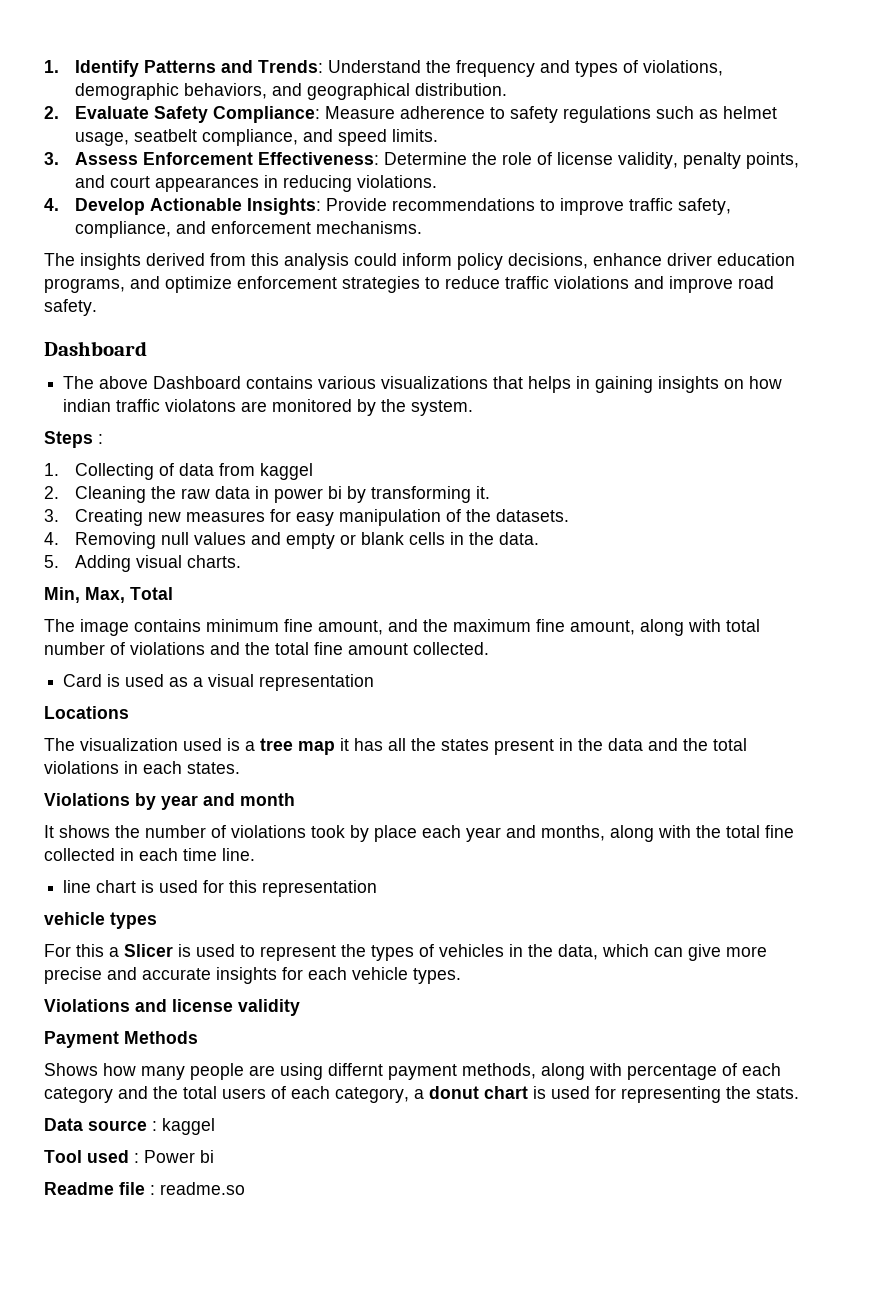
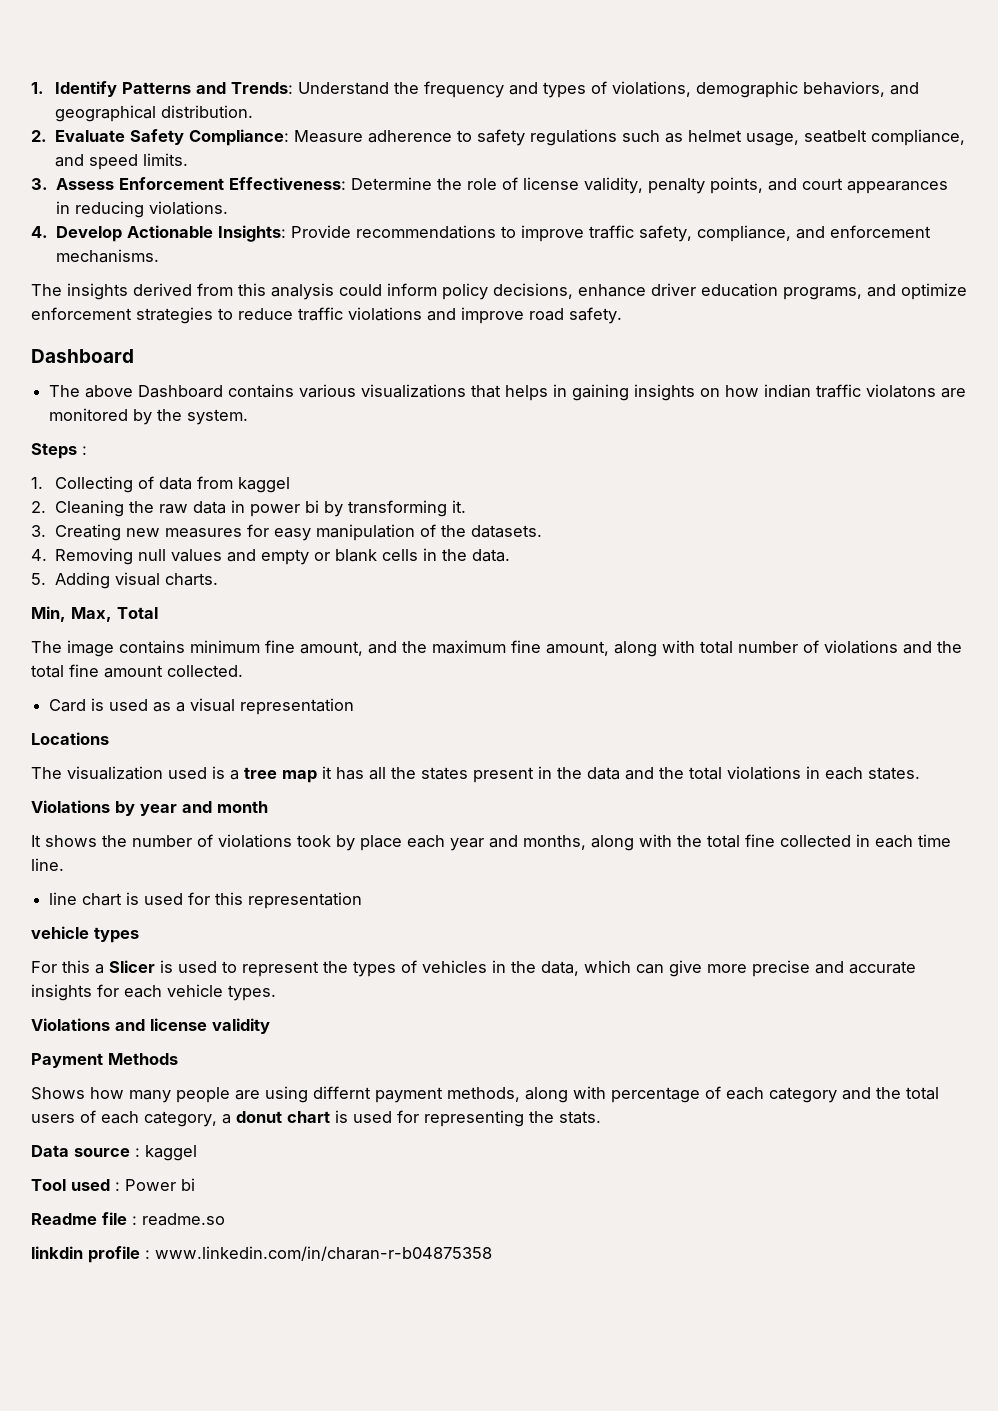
+ linkdin profile : www.linkedin.com/in/charan-r-b04875358

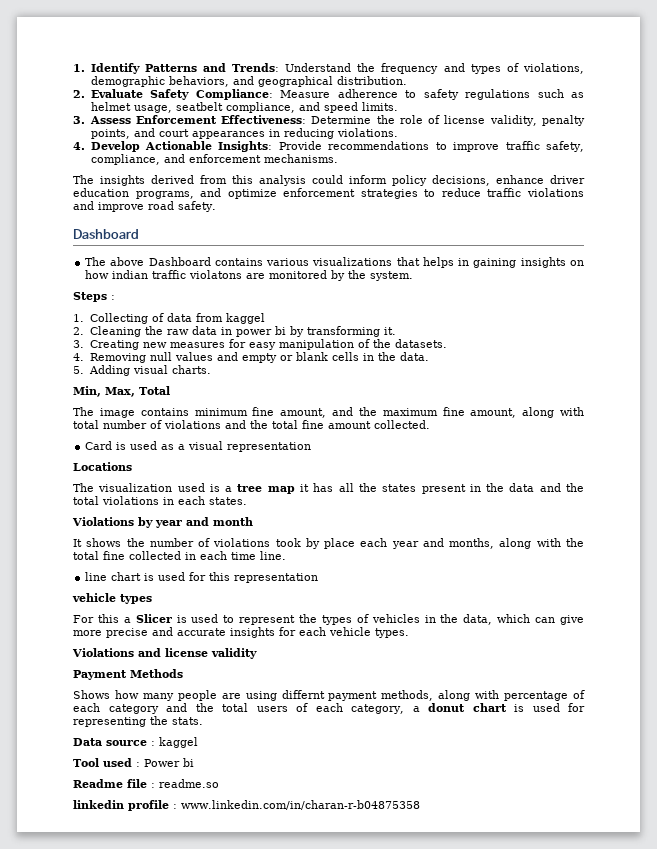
- linkdin profile : www.linkedin.com/in/charan-r-b04875358
+ linkedin profile : www.linkedin.com/in/charan-r-b04875358

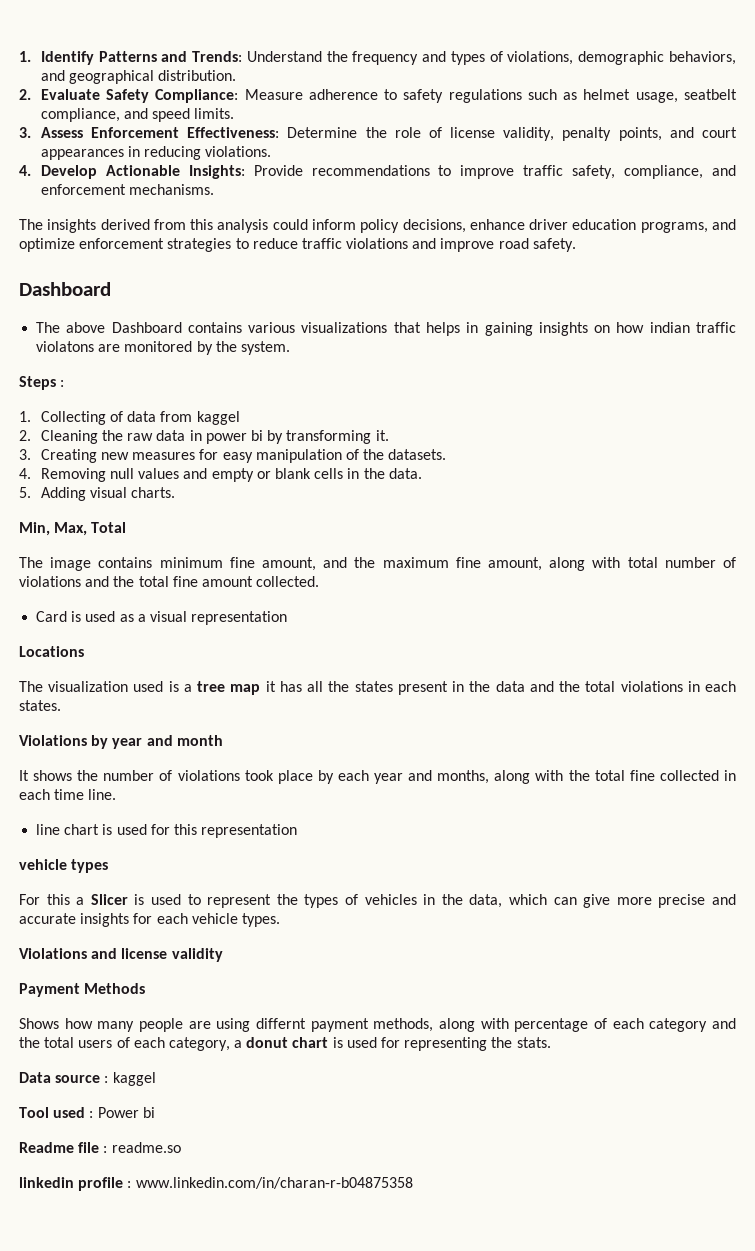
- It shows the number of violations took by place each year and months, along with the total fine collected in each time line.
+ It shows the number of violations took place by each year and months, along with the total fine collected in each time line.

